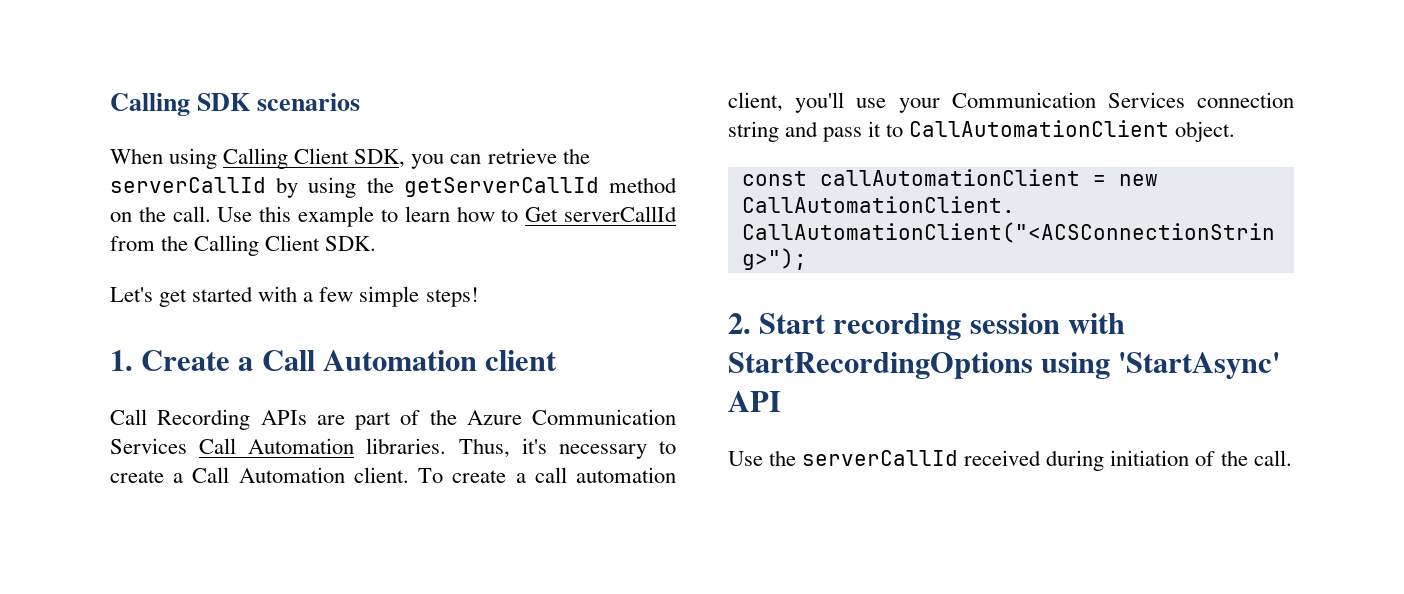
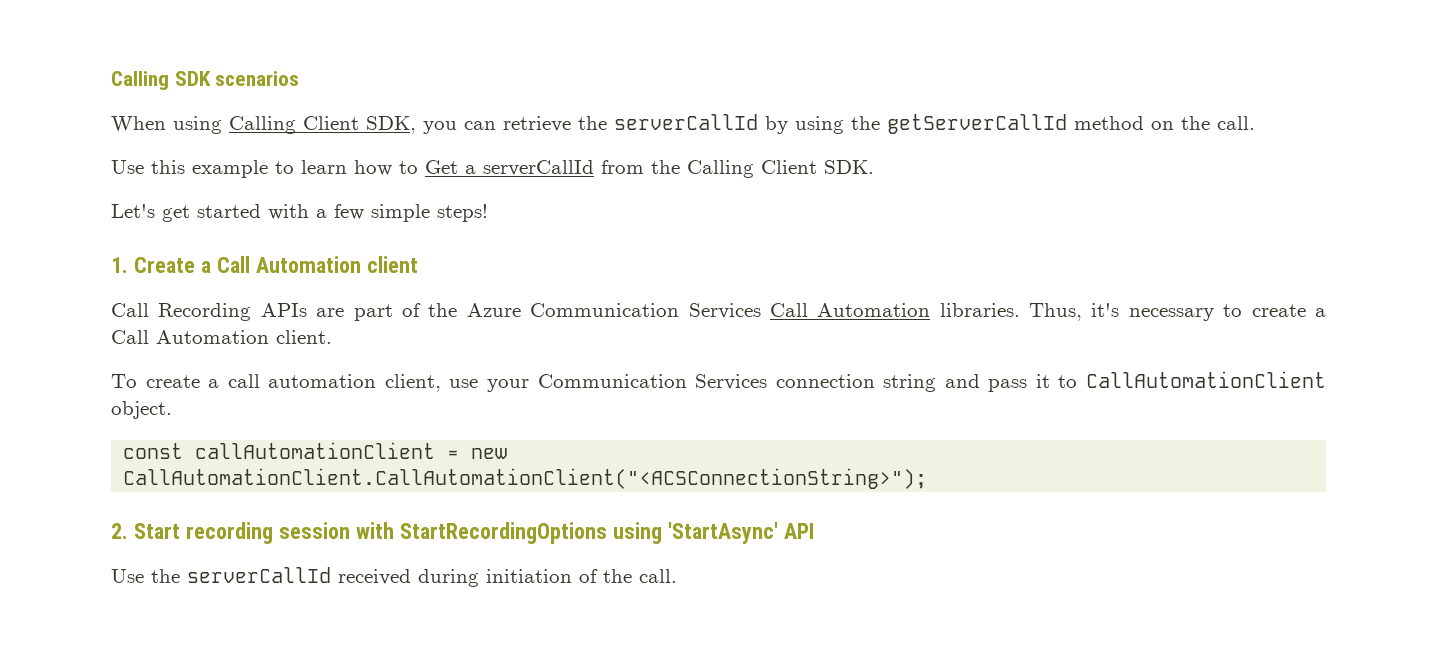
- When using Calling Client SDK, you can retrieve the serverCallId by using the getServerCallId method on the call. Use this example to learn how to Get serverCallId from the Calling Client SDK.
+ When using Calling Client SDK, you can retrieve the serverCallId by using the getServerCallId method on the call.
+ Use this example to learn how to Get a serverCallId from the Calling Client SDK.
- Thus, it's necessary to create a Call Automation client. To create a call automation client, you'll use your Communication Services connection string and pass it to CallAutomationClient object.
+ Thus, it's necessary to create a Call Automation client.
+ To create a call automation client, use your Communication Services connection string and pass it to CallAutomationClient object.

